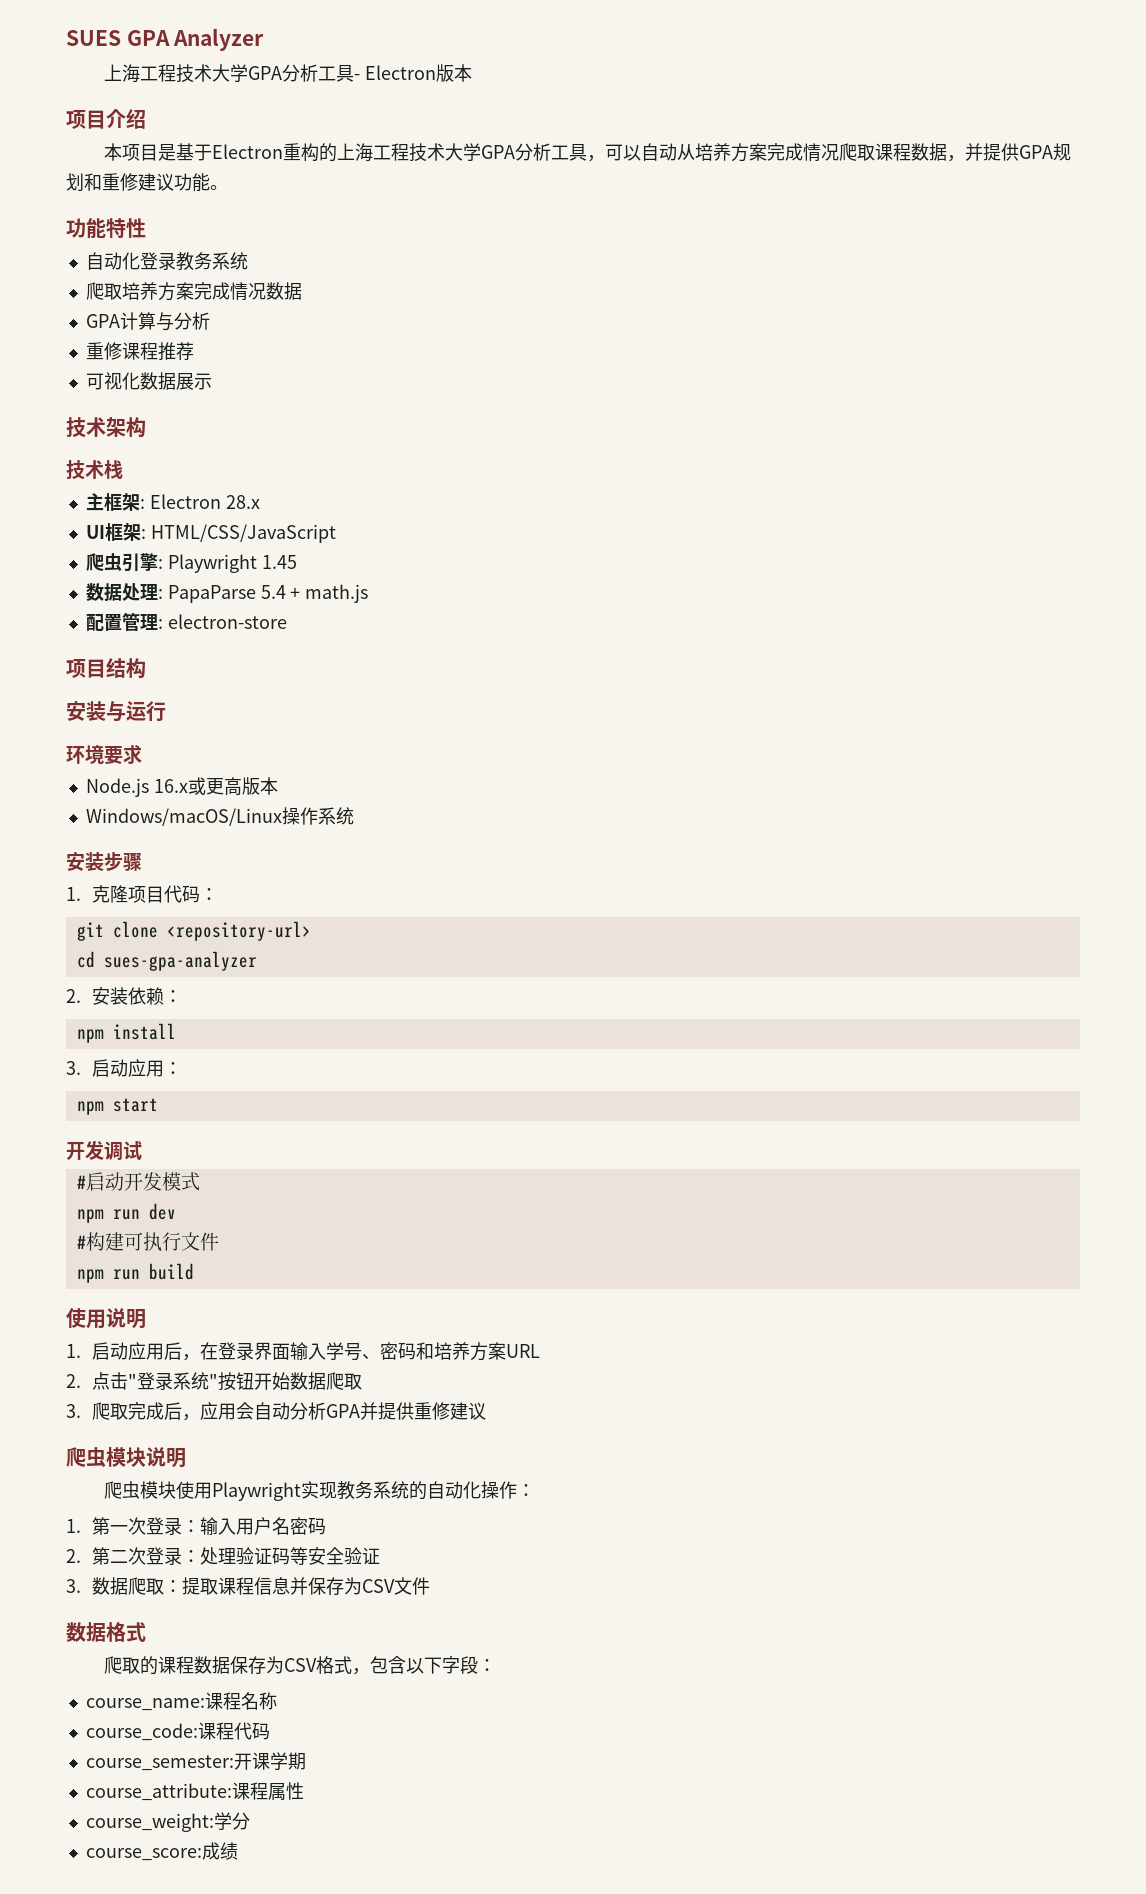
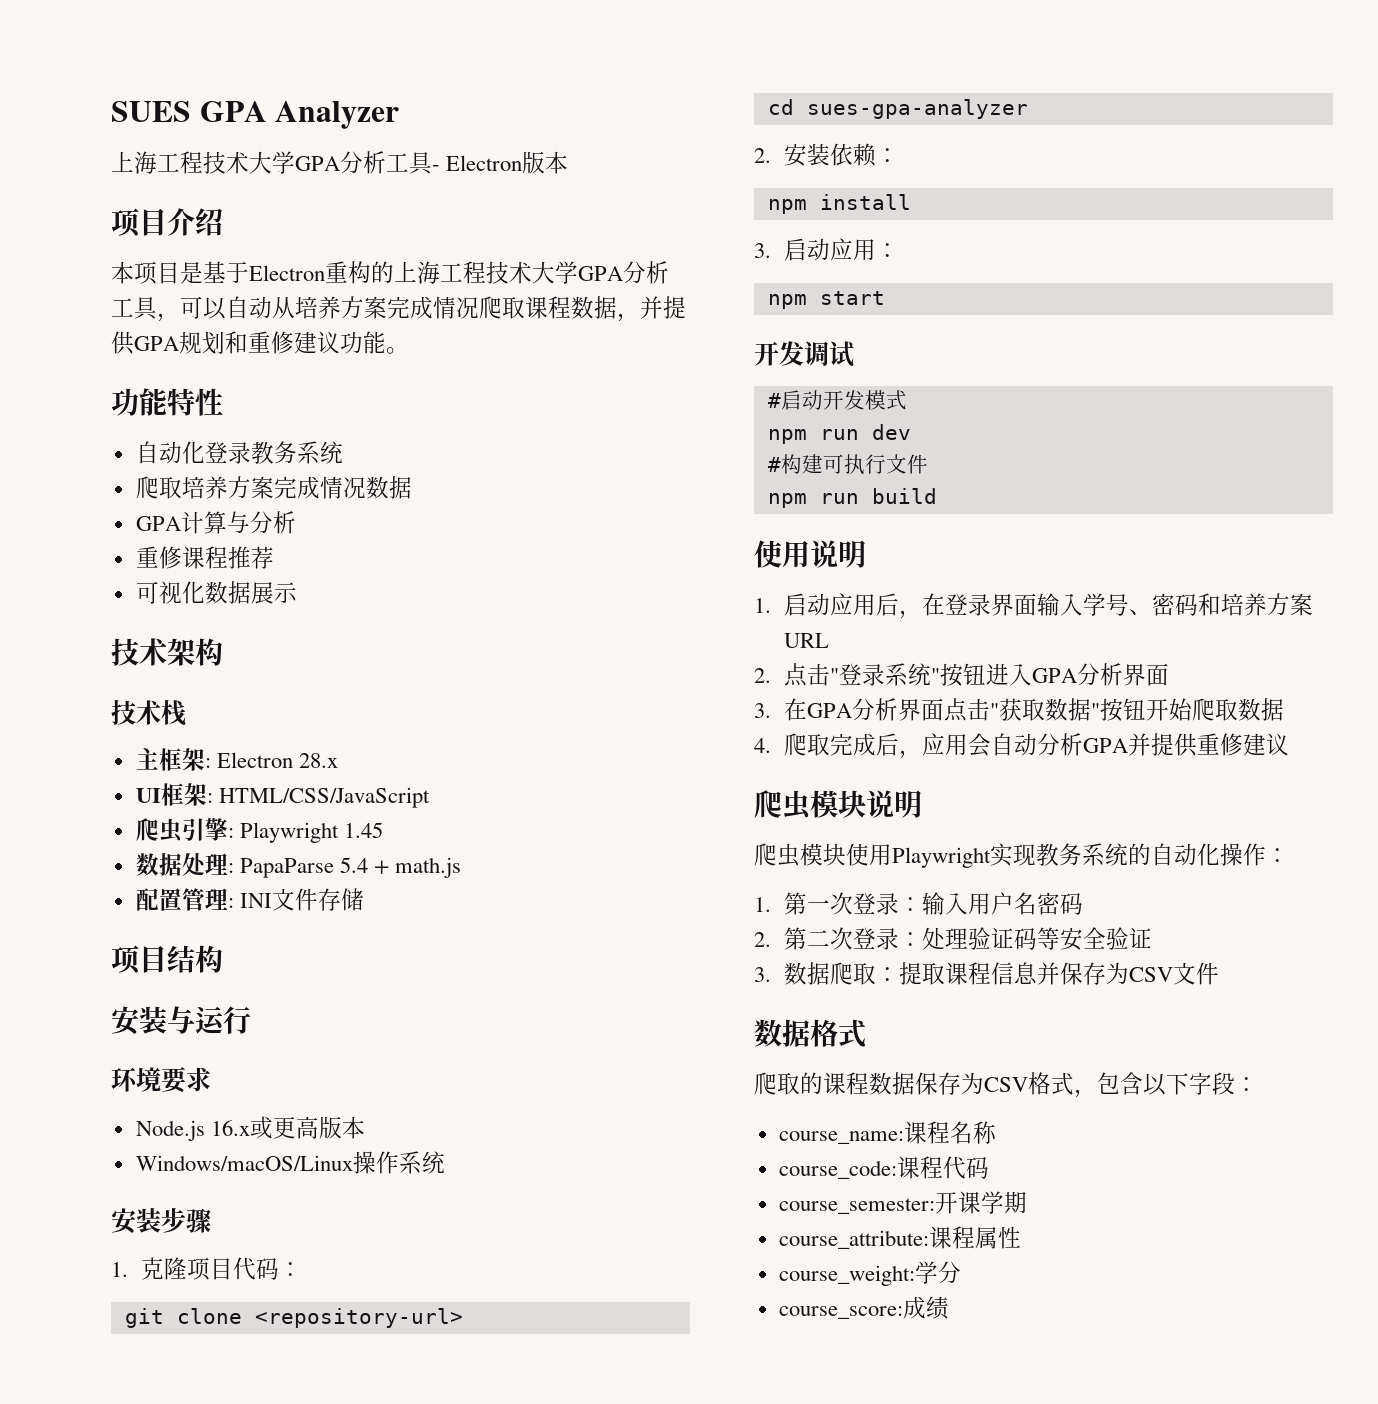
- 配置管理: electron-store
+ 配置管理: INI文件存储
- 2.点击"登录系统"按钮开始数据爬取
- 3.爬取完成后，应用会自动分析GPA并提供重修建议
+ 2.点击"登录系统"按钮进入GPA分析界面
+ 3.在GPA分析界面点击"获取数据"按钮开始爬取数据
+ 4.爬取完成后，应用会自动分析GPA并提供重修建议

